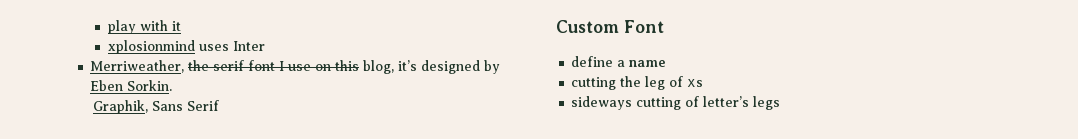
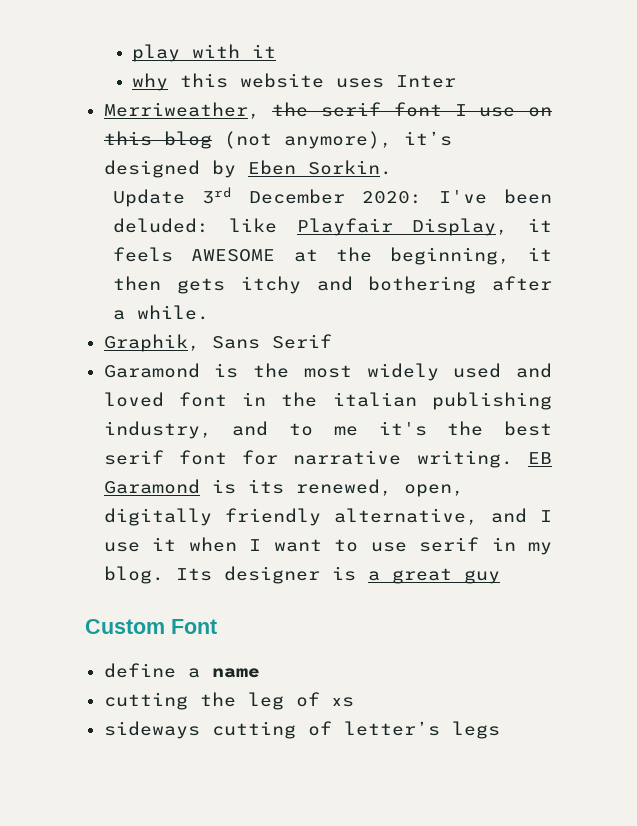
- xplosionmind uses Inter
+ why this website uses Inter
- Merriweather, the serif font I use on this blog, it’s designed by Eben Sorkin.
+ Merriweather, the serif font I use on this blog (not anymore), it’s designed by Eben Sorkin.
+ Update 3rd December 2020: I've been deluded: like Playfair Display, it feels AWESOME at the beginning, it then gets itchy and bothering after a while.
  Graphik, Sans Serif
+ Garamond is the most widely used and loved font in the italian publishing industry, and to me it's the best serif font for narrative writing. EB Garamond is its renewed, open, digitally friendly alternative, and I use it when I want to use serif in my blog. Its designer is a great guy

